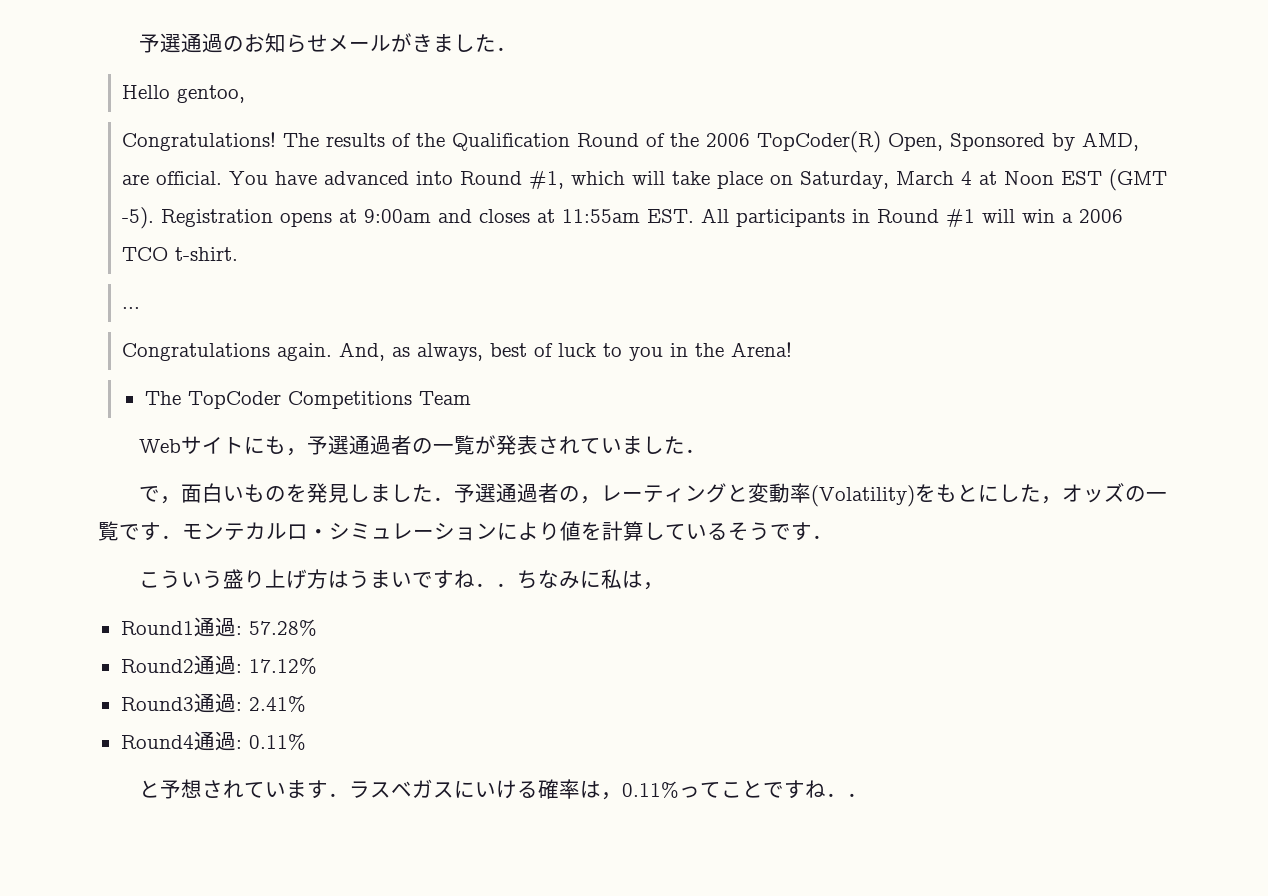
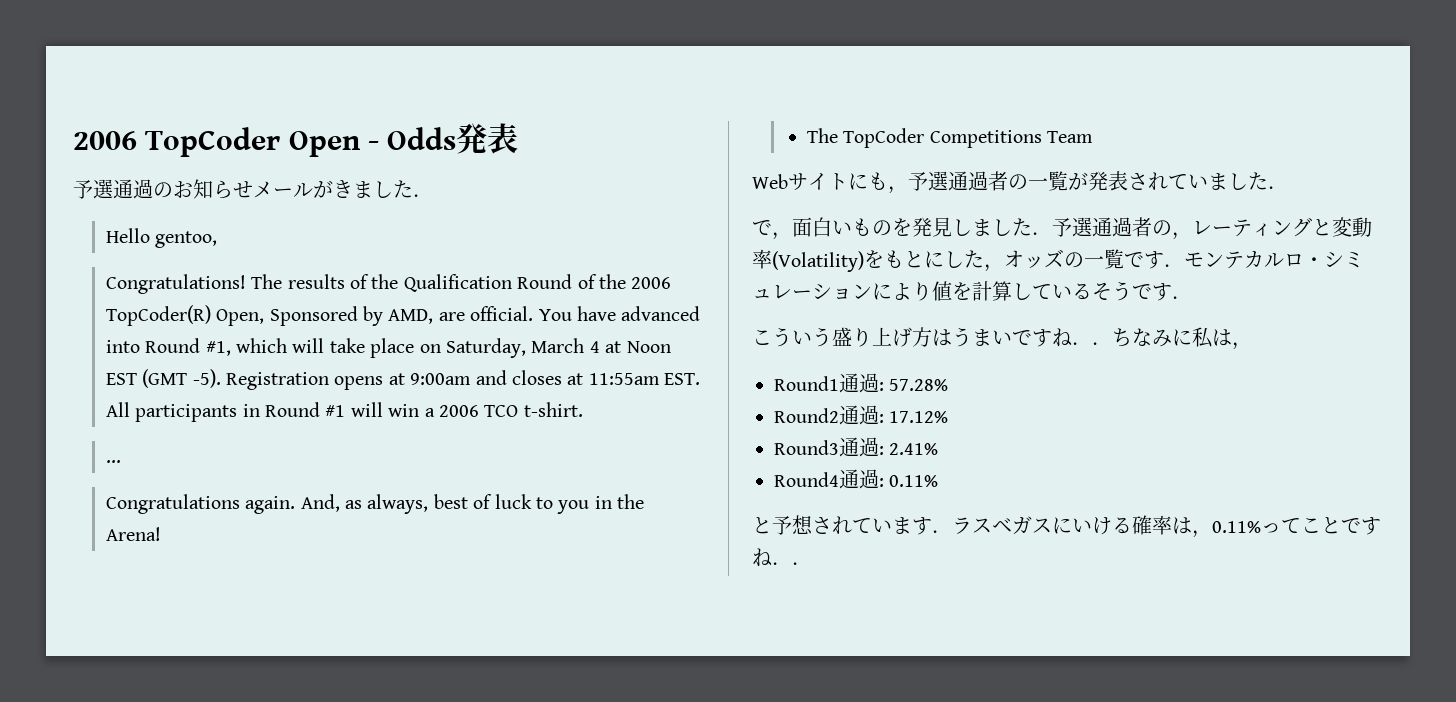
+ 2006 TopCoder Open - Odds発表

